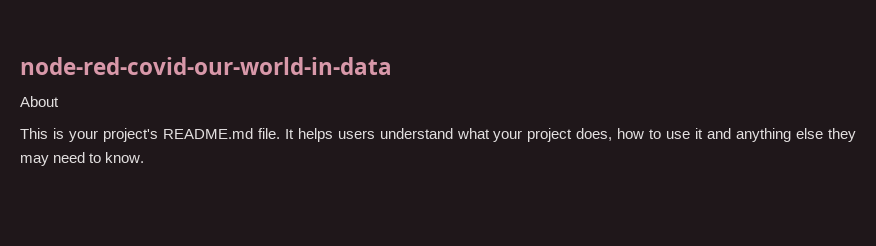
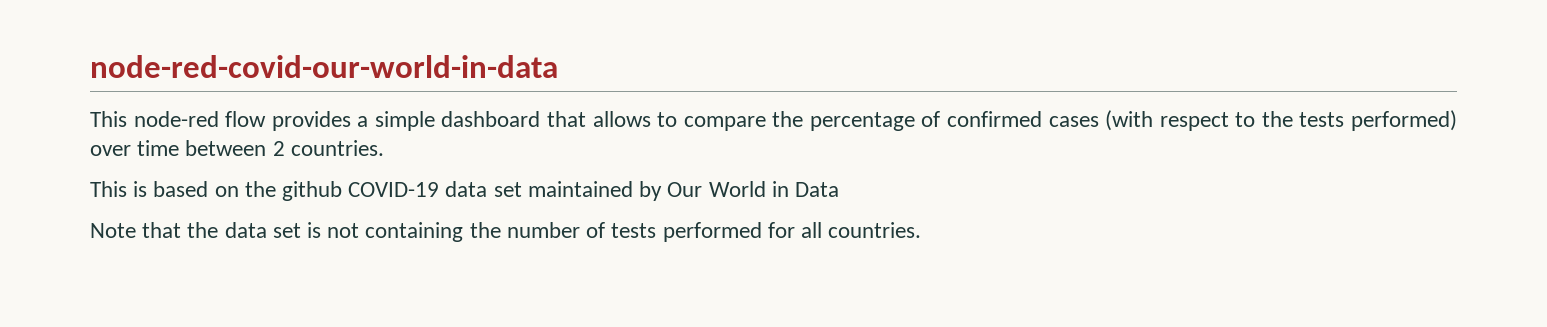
- About
- This is your project's README.md file. It helps users understand what your project does, how to use it and anything else they may need to know.
+ This node-red flow provides a simple dashboard that allows to compare the percentage of confirmed cases (with respect to the tests performed) over time between 2 countries.
+ This is based on the github COVID-19 data set maintained by Our World in Data
+ Note that the data set is not containing the number of tests performed for all countries.

